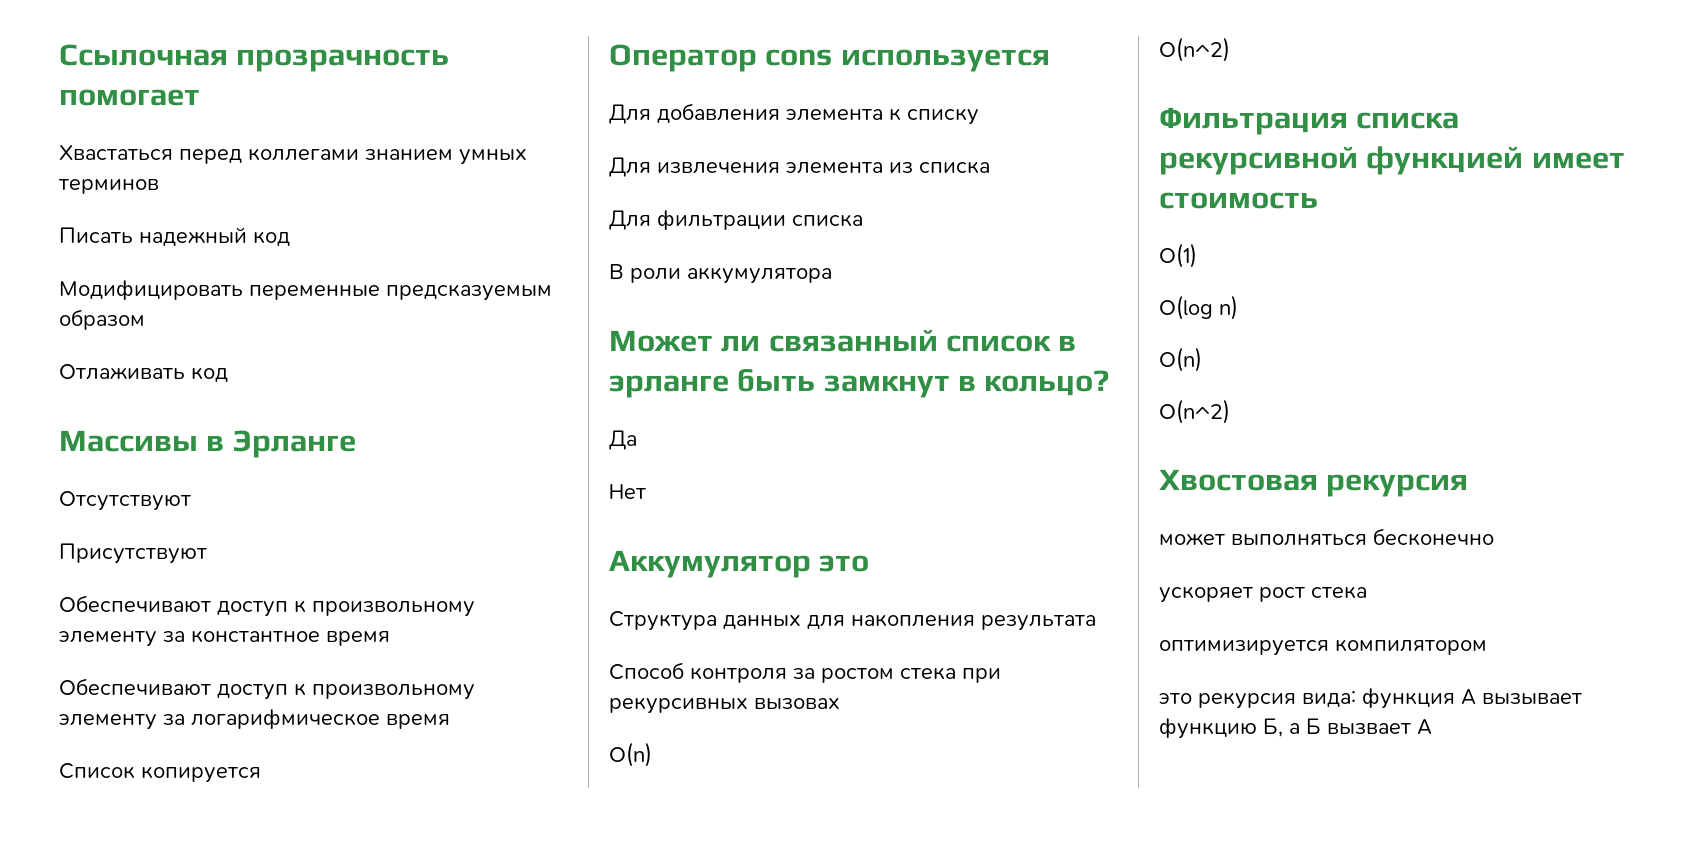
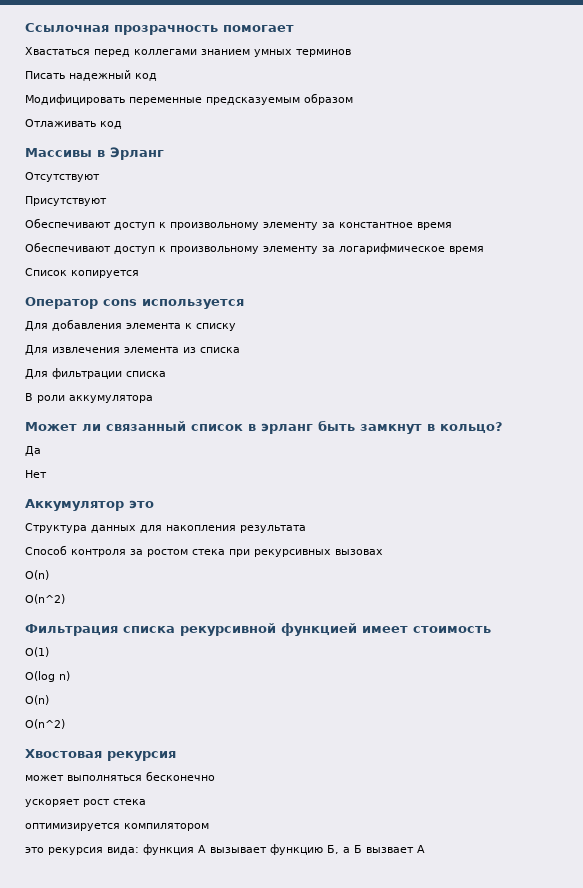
- Массивы в Эрланге
+ Массивы в Эрланг
- Может ли связанный список в эрланге быть замкнут в кольцо?
+ Может ли связанный список в эрланг быть замкнут в кольцо?

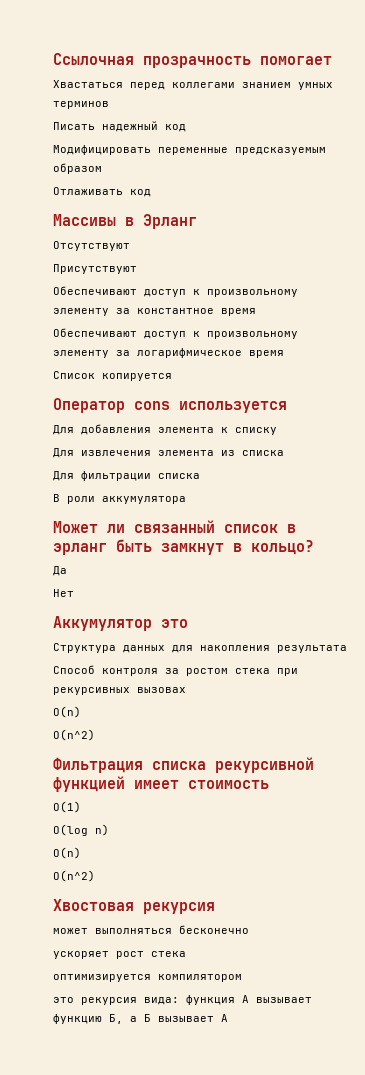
- это рекурсия вида: функция А вызывает функцию Б, а Б вызвает А
+ это рекурсия вида: функция А вызывает функцию Б, а Б вызывает А

